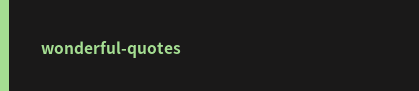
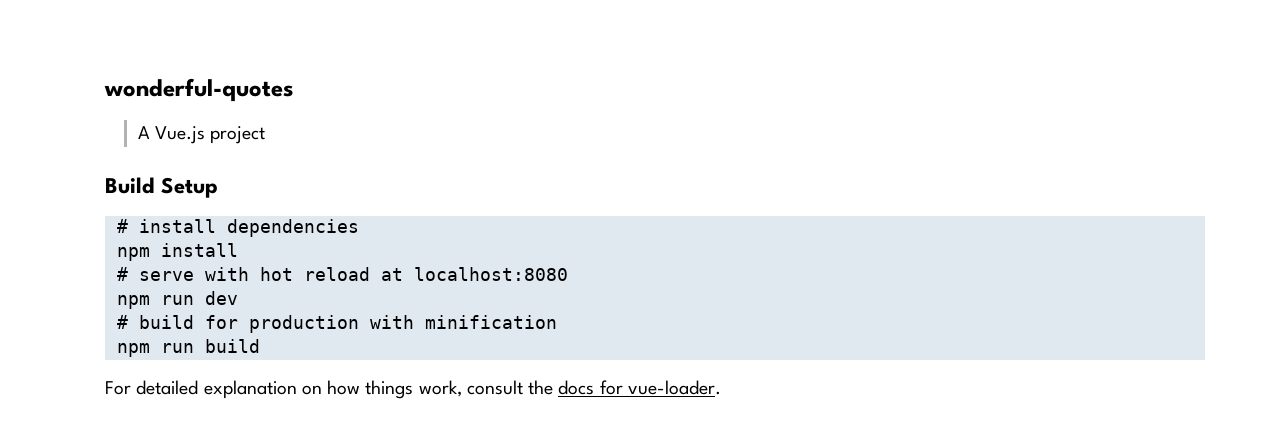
+ A Vue.js project
+ Build Setup
+ # install dependencies
+ npm install
+ # serve with hot reload at localhost:8080
+ npm run dev
+ # build for production with minification
+ npm run build
+ For detailed explanation on how things work, consult the docs for vue-loader.

